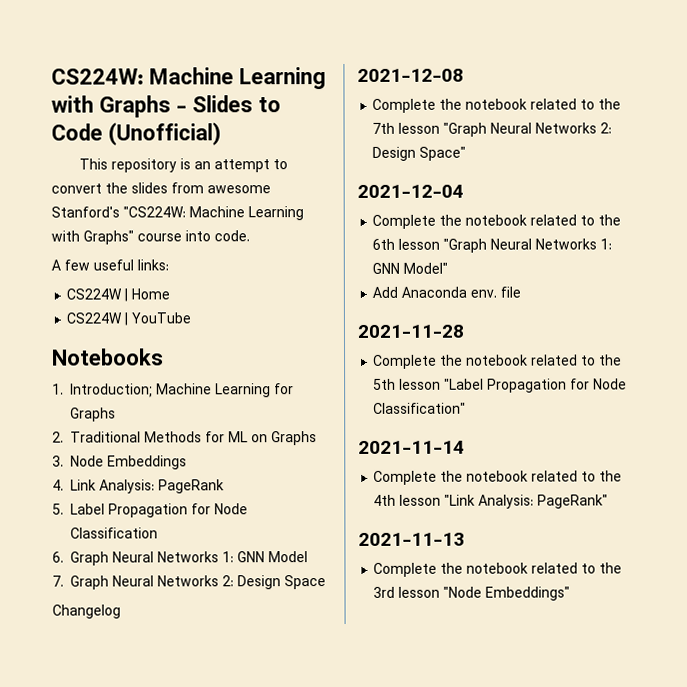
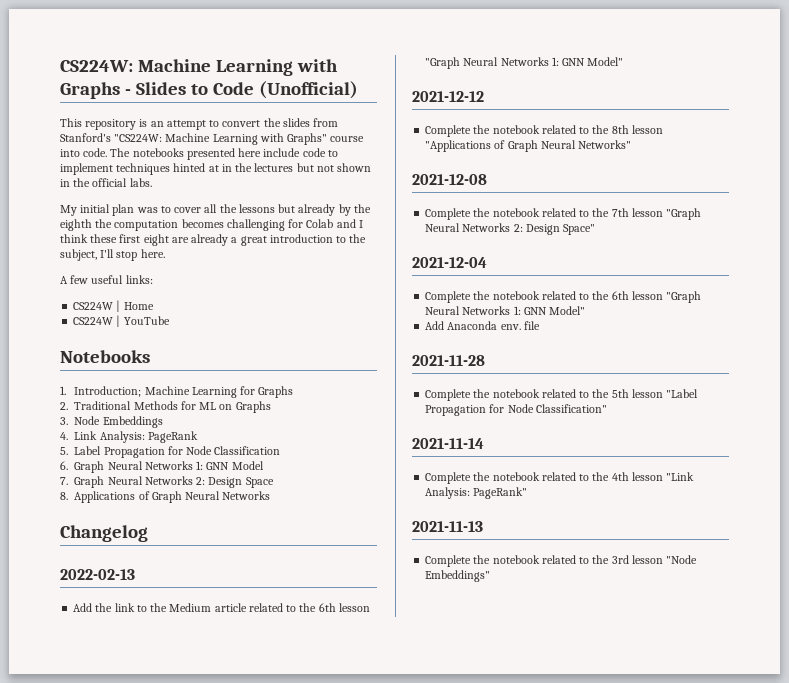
- This repository is an attempt to convert the slides from awesome Stanford's "CS224W: Machine Learning with Graphs" course into code.
+ This repository is an attempt to convert the slides from Stanford's "CS224W: Machine Learning with Graphs" course into code. The notebooks presented here include code to implement techniques hinted at in the lectures but not shown in the official labs.
+ My initial plan was to cover all the lessons but already by the eighth the computation becomes challenging for Colab and I think these first eight are already a great introduction to the subject, I'll stop here.
+ 8. Applications of Graph Neural Networks
  Changelog
+ 2022-02-13
+ Add the link to the Medium article related to the 6th lesson "Graph Neural Networks 1: GNN Model"
+ 2021-12-12
+ Complete the notebook related to the 8th lesson "Applications of Graph Neural Networks"

